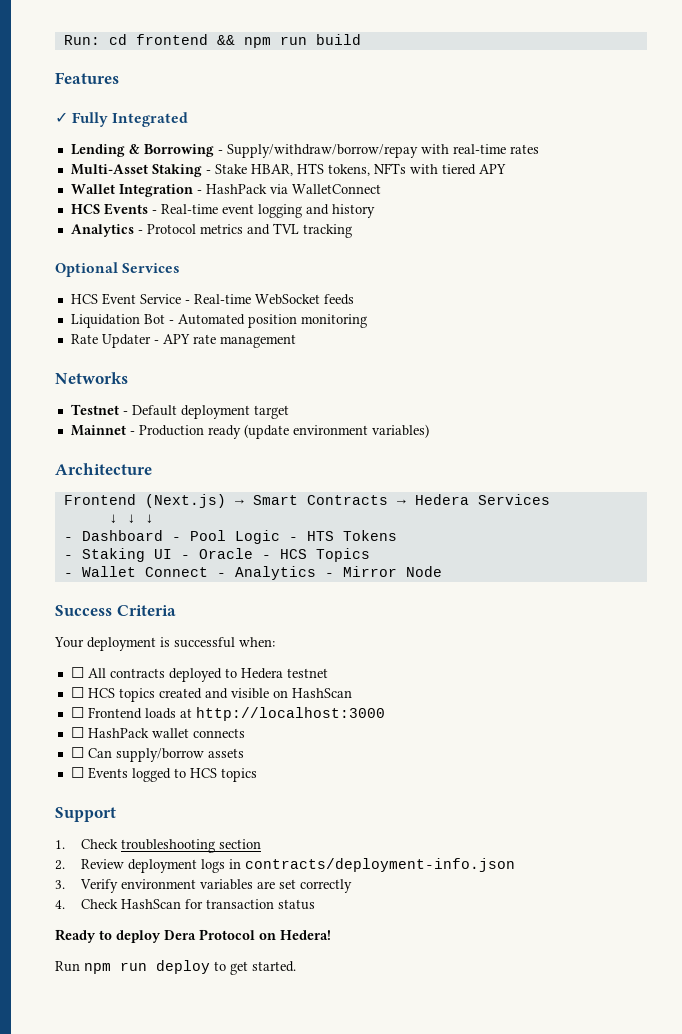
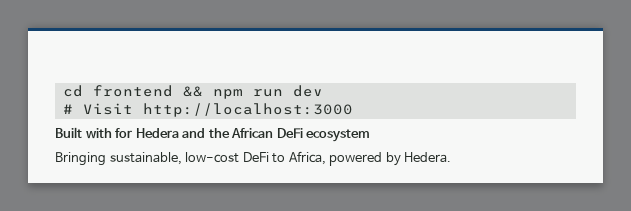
- Run: cd frontend && npm run build
- Features
- ✓ Fully Integrated
- Lending & Borrowing - Supply/withdraw/borrow/repay with real-time rates
- Multi-Asset Staking - Stake HBAR, HTS tokens, NFTs with tiered APY
- Wallet Integration - HashPack via WalletConnect
- HCS Events - Real-time event logging and history
- Analytics - Protocol metrics and TVL tracking
- Optional Services
- HCS Event Service - Real-time WebSocket feeds
- Liquidation Bot - Automated position monitoring
- Rate Updater - APY rate management
- Networks
- Testnet - Default deployment target
- Mainnet - Production ready (update environment variables)
- Architecture
- Frontend (Next.js) → Smart Contracts → Hedera Services
- ↓ ↓ ↓
- - Dashboard - Pool Logic - HTS Tokens
- - Staking UI - Oracle - HCS Topics
- - Wallet Connect - Analytics - Mirror Node
- Success Criteria
- Your deployment is successful when:
- ☐ All contracts deployed to Hedera testnet
- ☐ HCS topics created and visible on HashScan
- ☐ Frontend loads at http://localhost:3000
- ☐ HashPack wallet connects
- ☐ Can supply/borrow assets
- ☐ Events logged to HCS topics
- Support
- 1. Check troubleshooting section
- 2. Review deployment logs in contracts/deployment-info.json
- 3. Verify environment variables are set correctly
- 4. Check HashScan for transaction status
- Ready to deploy Dera Protocol on Hedera!
- Run npm run deploy to get started.
+ cd frontend && npm run dev
+ # Visit http://localhost:3000
+ Built with for Hedera and the African DeFi ecosystem
+ Bringing sustainable, low-cost DeFi to Africa, powered by Hedera.

